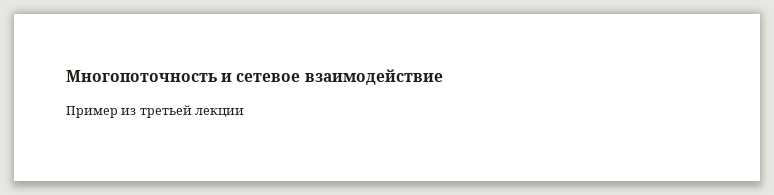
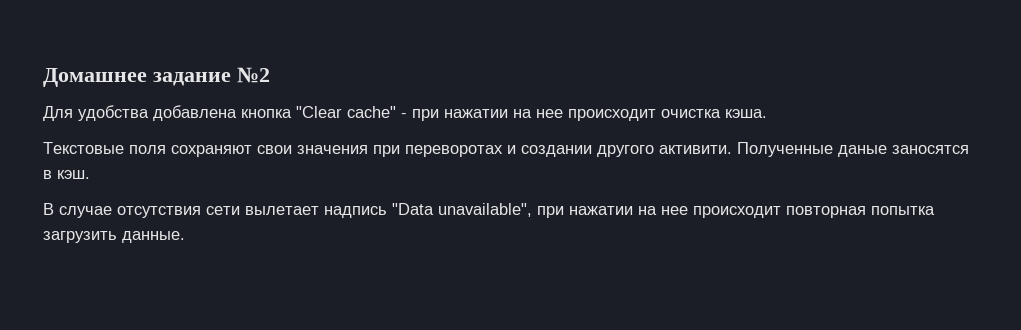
- Многопоточность и сетевое взаимодействие
- Пример из третьей лекции
+ Домашнее задание №2
+ Для удобства добавлена кнопка "Clear cache" - при нажатии на нее происходит очистка кэша.
+ Текстовые поля сохраняют свои значения при переворотах и создании другого активити. Полученные даные заносятся в кэш.
+ В случае отсутствия сети вылетает надпись "Data unavailable", при нажатии на нее происходит повторная попытка загрузить данные.

